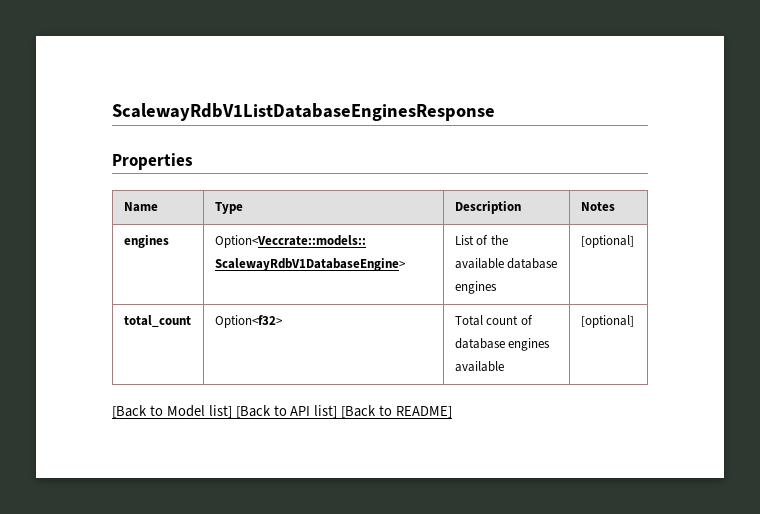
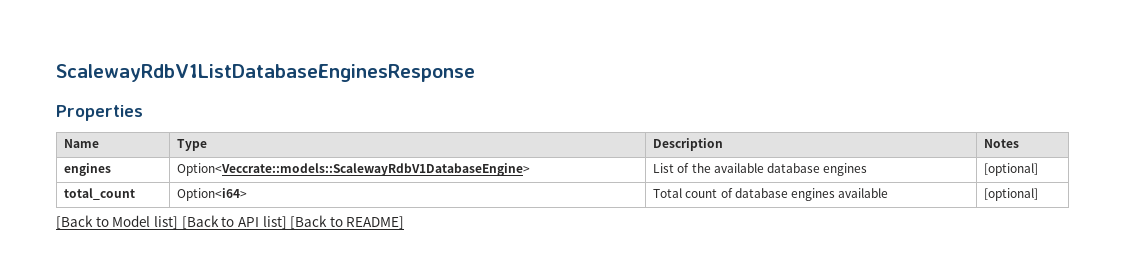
- total_count | Option<f32> | Total count of database engines available | [optional]
+ total_count | Option<i64> | Total count of database engines available | [optional]

